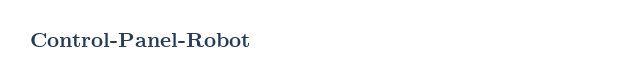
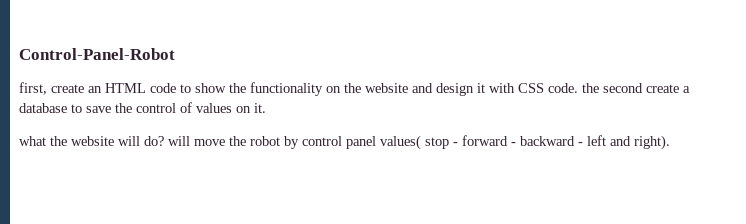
+ first, create an HTML code to show the functionality on the website and design it with CSS code. the second create a database to save the control of values on it.
+ what the website will do? will move the robot by control panel values( stop - forward - backward - left and right).

